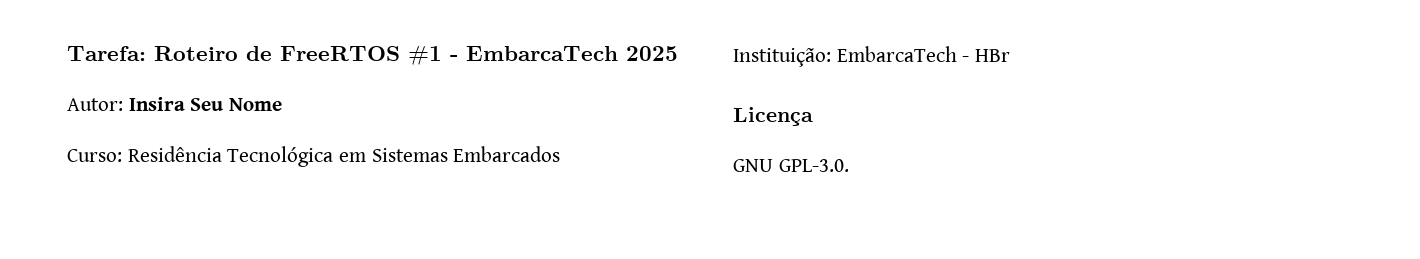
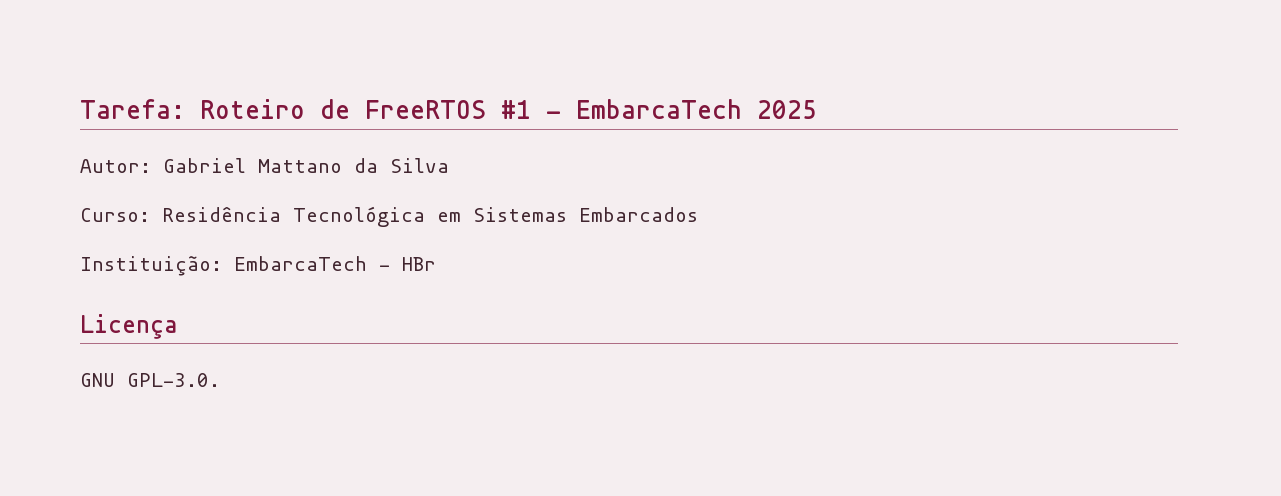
- Autor: Insira Seu Nome
+ Autor: Gabriel Mattano da Silva

